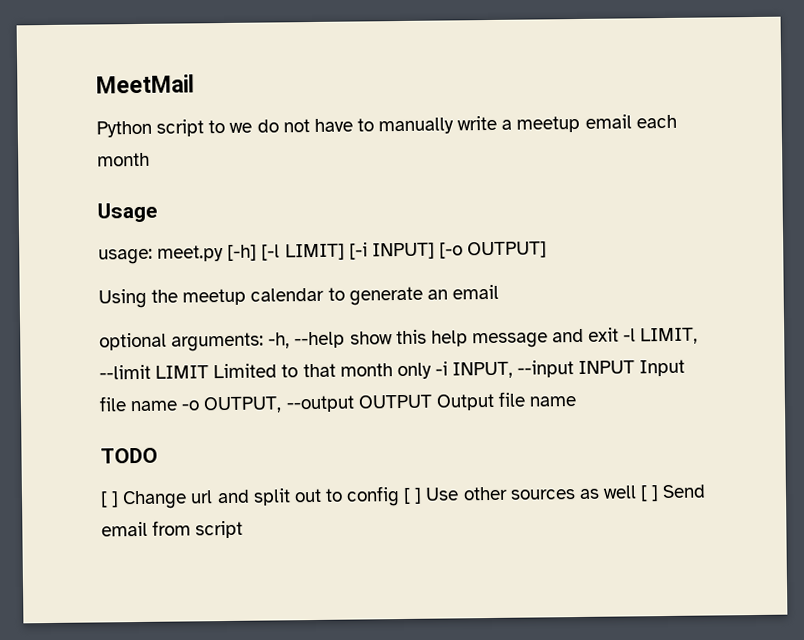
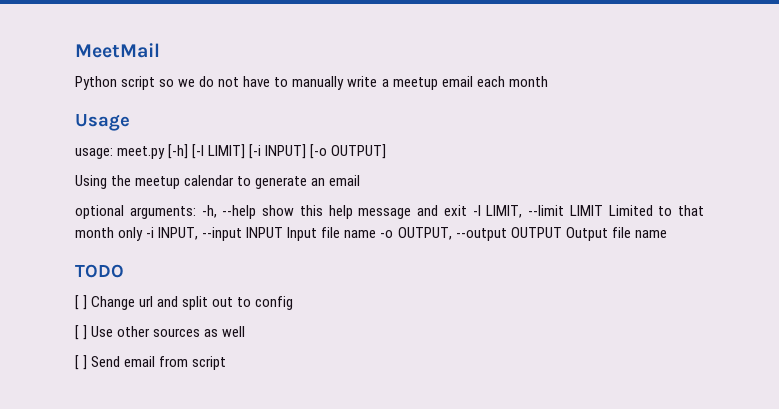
- Python script to we do not have to manually write a meetup email each month
+ Python script so we do not have to manually write a meetup email each month
- [ ] Change url and split out to config [ ] Use other sources as well [ ] Send email from script
+ [ ] Change url and split out to config
+ [ ] Use other sources as well
+ [ ] Send email from script

